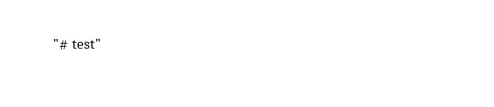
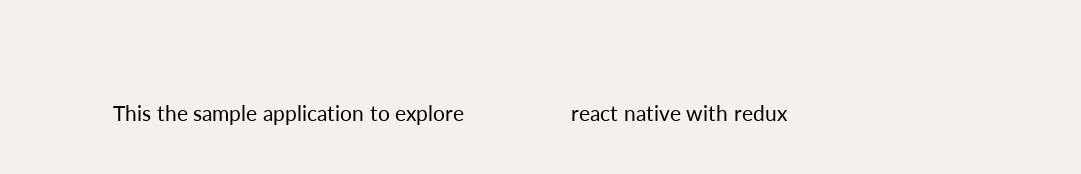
- "# test"
+ This the sample application to explore react native with redux

